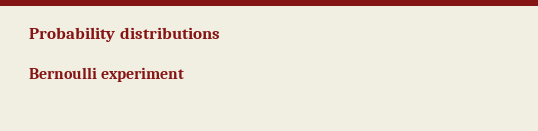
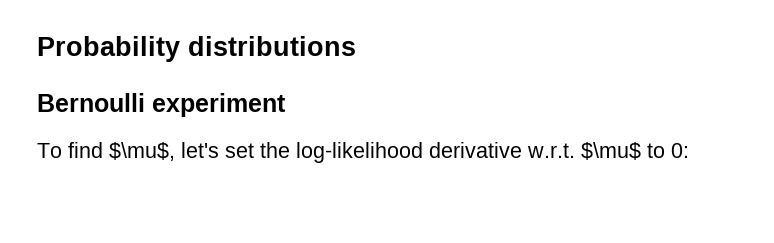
+ To find $\mu$, let's set the log-likelihood derivative w.r.t. $\mu$ to 0:

